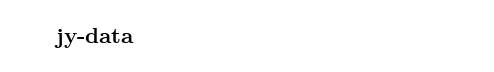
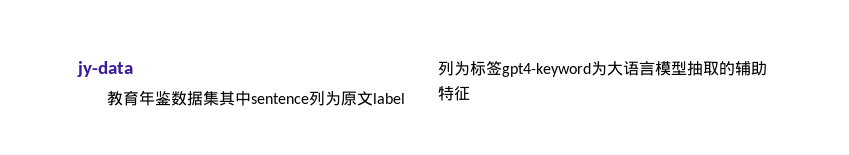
+ 教育年鉴数据集其中sentence列为原文label列为标签gpt4-keyword为大语言模型抽取的辅助特征

